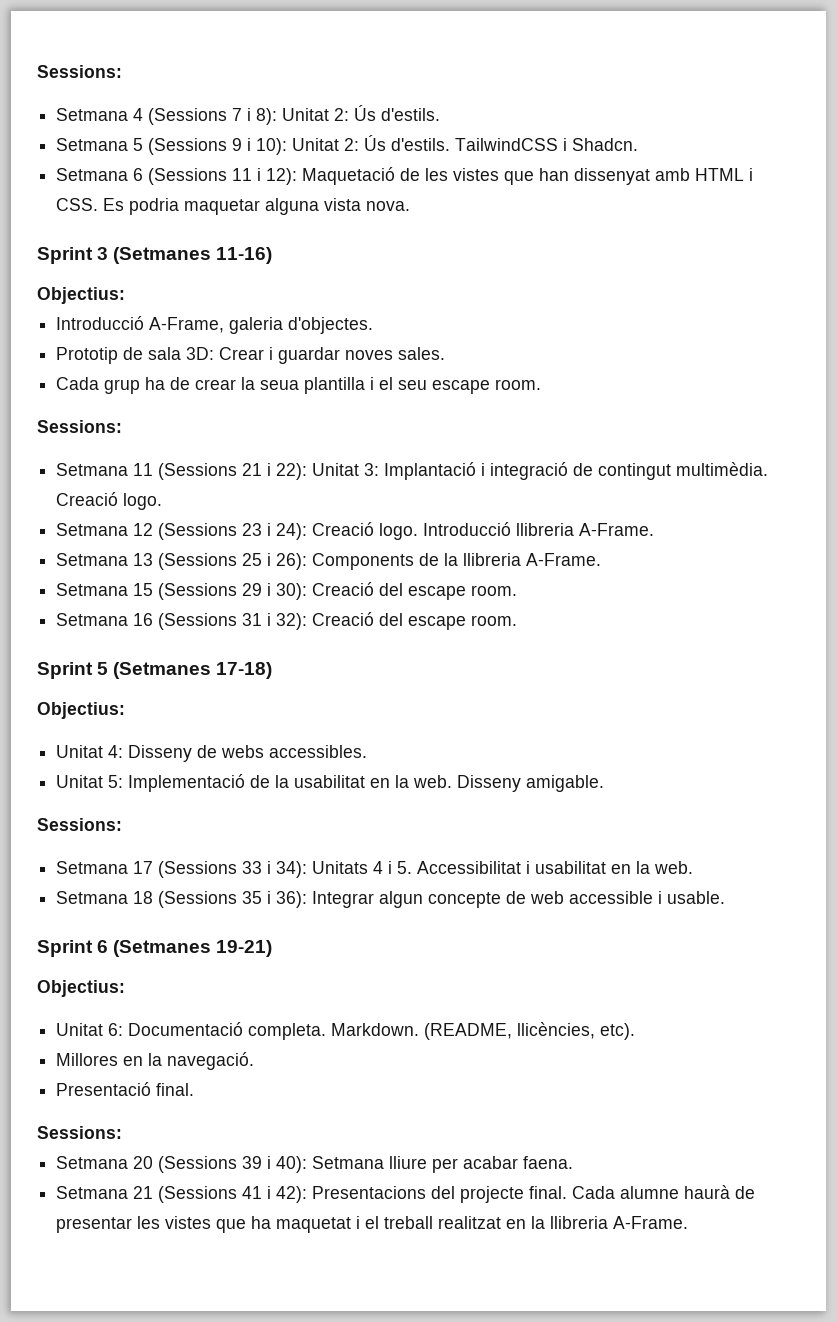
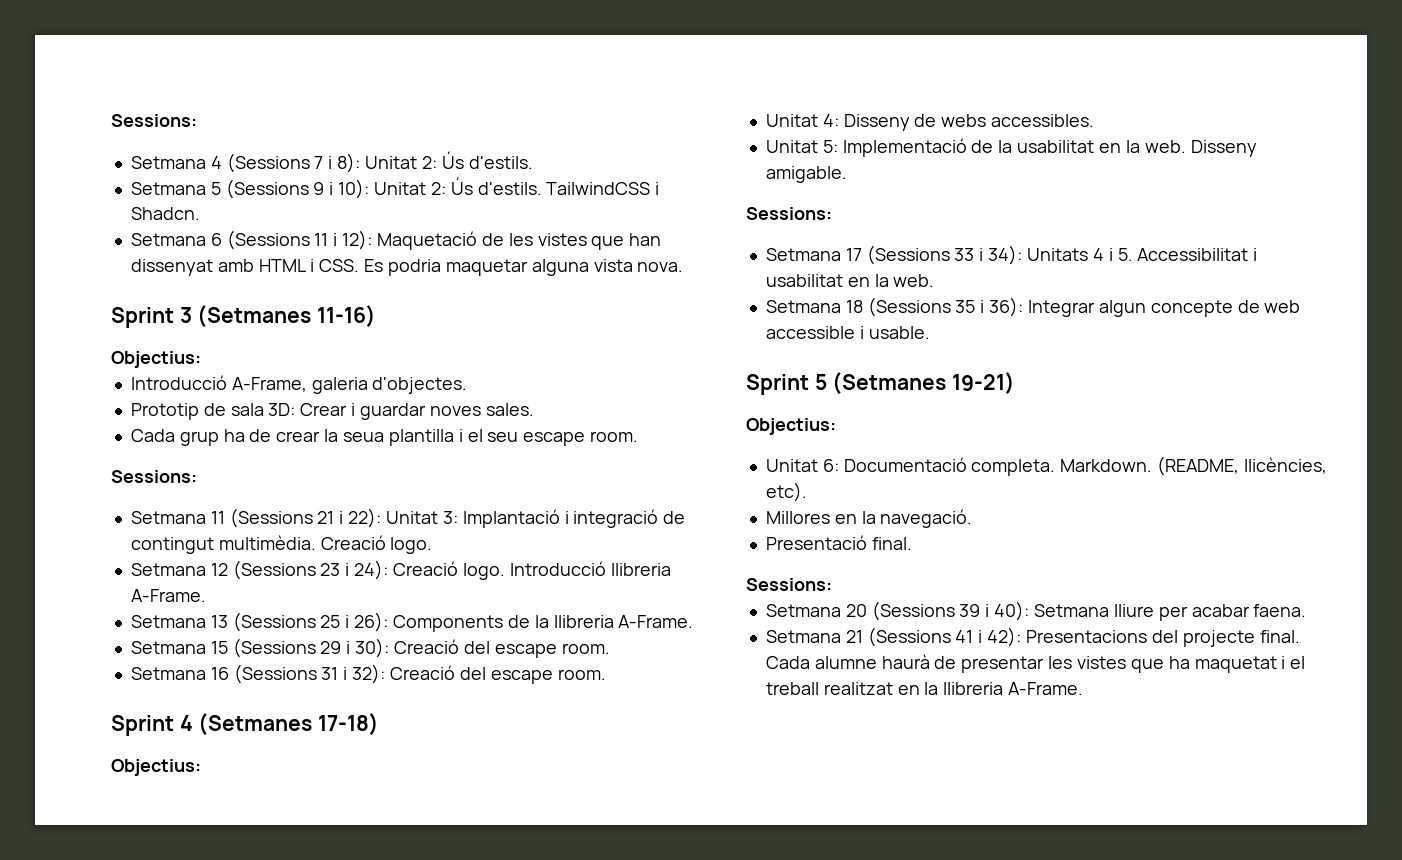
- Sprint 5 (Setmanes 17-18)
+ Sprint 4 (Setmanes 17-18)
- Sprint 6 (Setmanes 19-21)
+ Sprint 5 (Setmanes 19-21)

